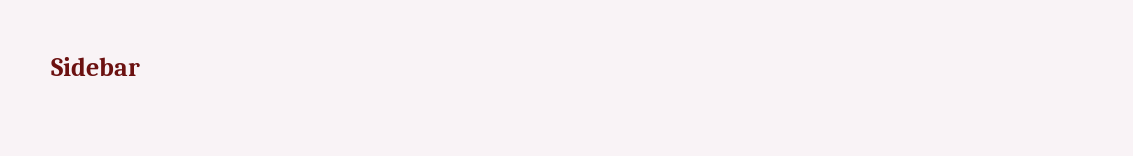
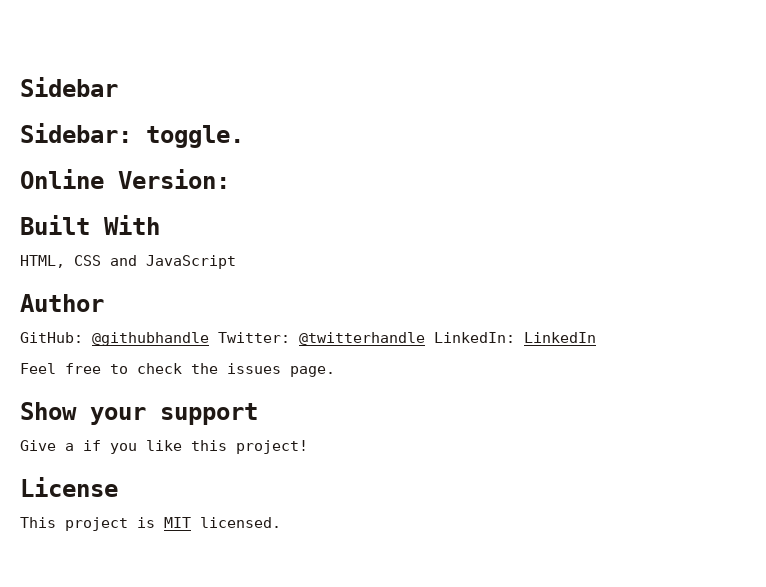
+ Sidebar: toggle.
+ Online Version:
+ Built With
+ HTML, CSS and JavaScript
+ Author
+ GitHub: @githubhandle Twitter: @twitterhandle LinkedIn: LinkedIn
+ Feel free to check the issues page.
+ Show your support
+ Give a if you like this project!
+ License
+ This project is MIT licensed.

